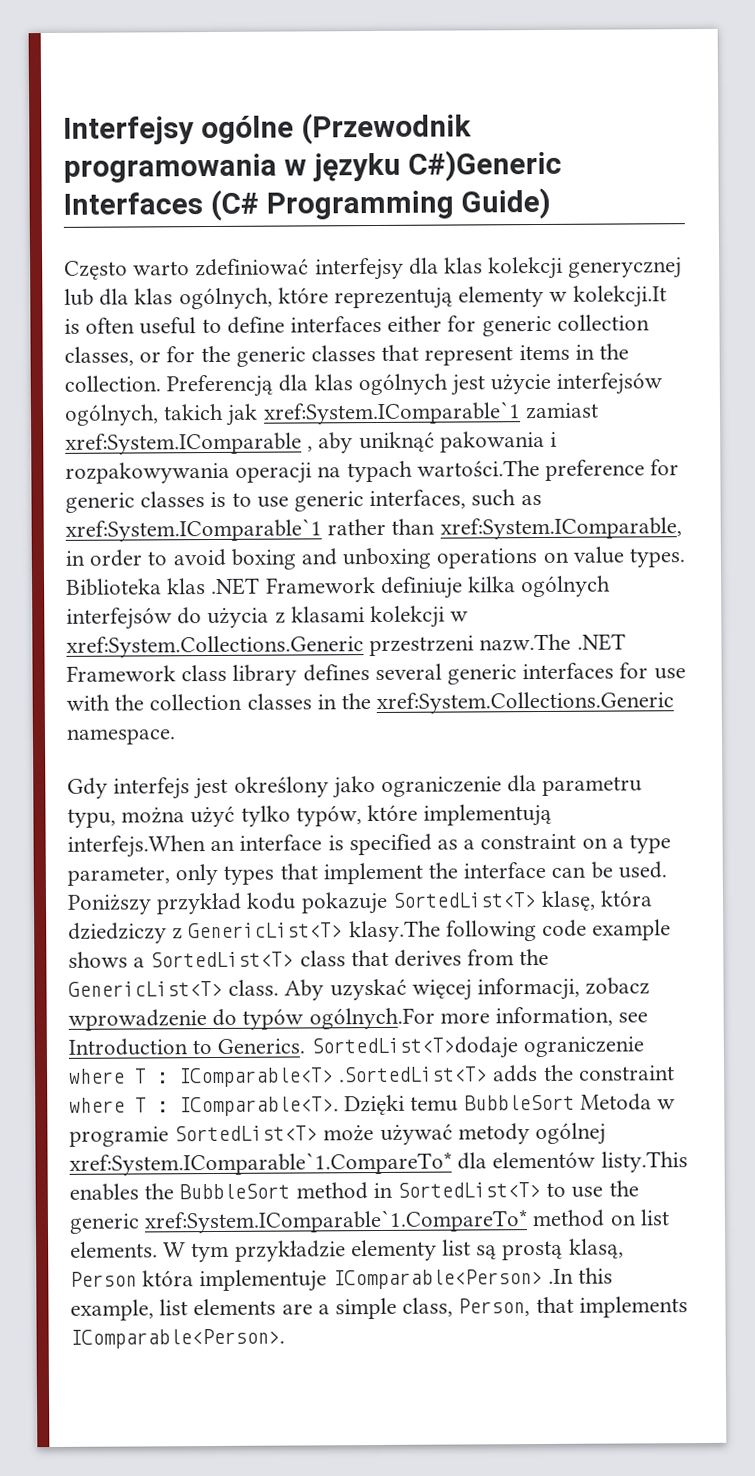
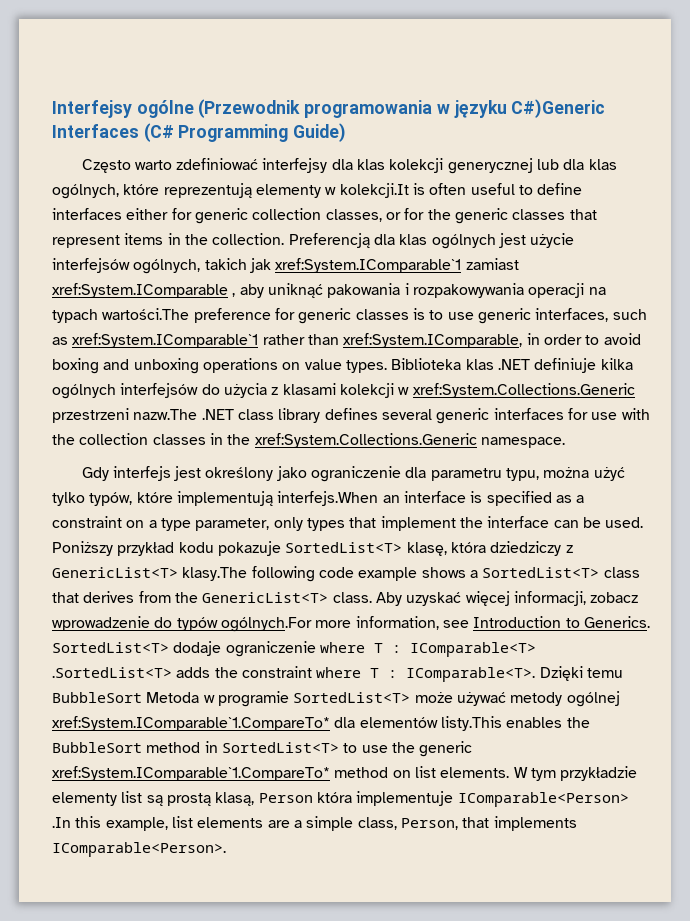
- Biblioteka klas .NET Framework definiuje kilka ogólnych interfejsów do użycia z klasami kolekcji w xref:System.Collections.Generic przestrzeni nazw.The .NET Framework class library defines several generic interfaces for use with the collection classes in the xref:System.Collections.Generic namespace.
+ Biblioteka klas .NET definiuje kilka ogólnych interfejsów do użycia z klasami kolekcji w xref:System.Collections.Generic przestrzeni nazw.The .NET class library defines several generic interfaces for use with the collection classes in the xref:System.Collections.Generic namespace.
- SortedList<T>dodaje ograniczenie where T : IComparable<T> .SortedList<T> adds the constraint where T : IComparable<T>.
+ SortedList<T> dodaje ograniczenie where T : IComparable<T> .SortedList<T> adds the constraint where T : IComparable<T>.

